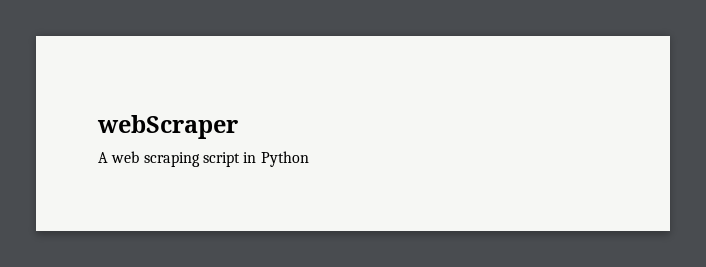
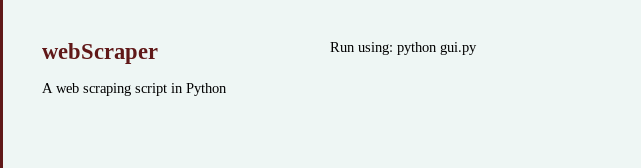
+ Run using: python gui.py

